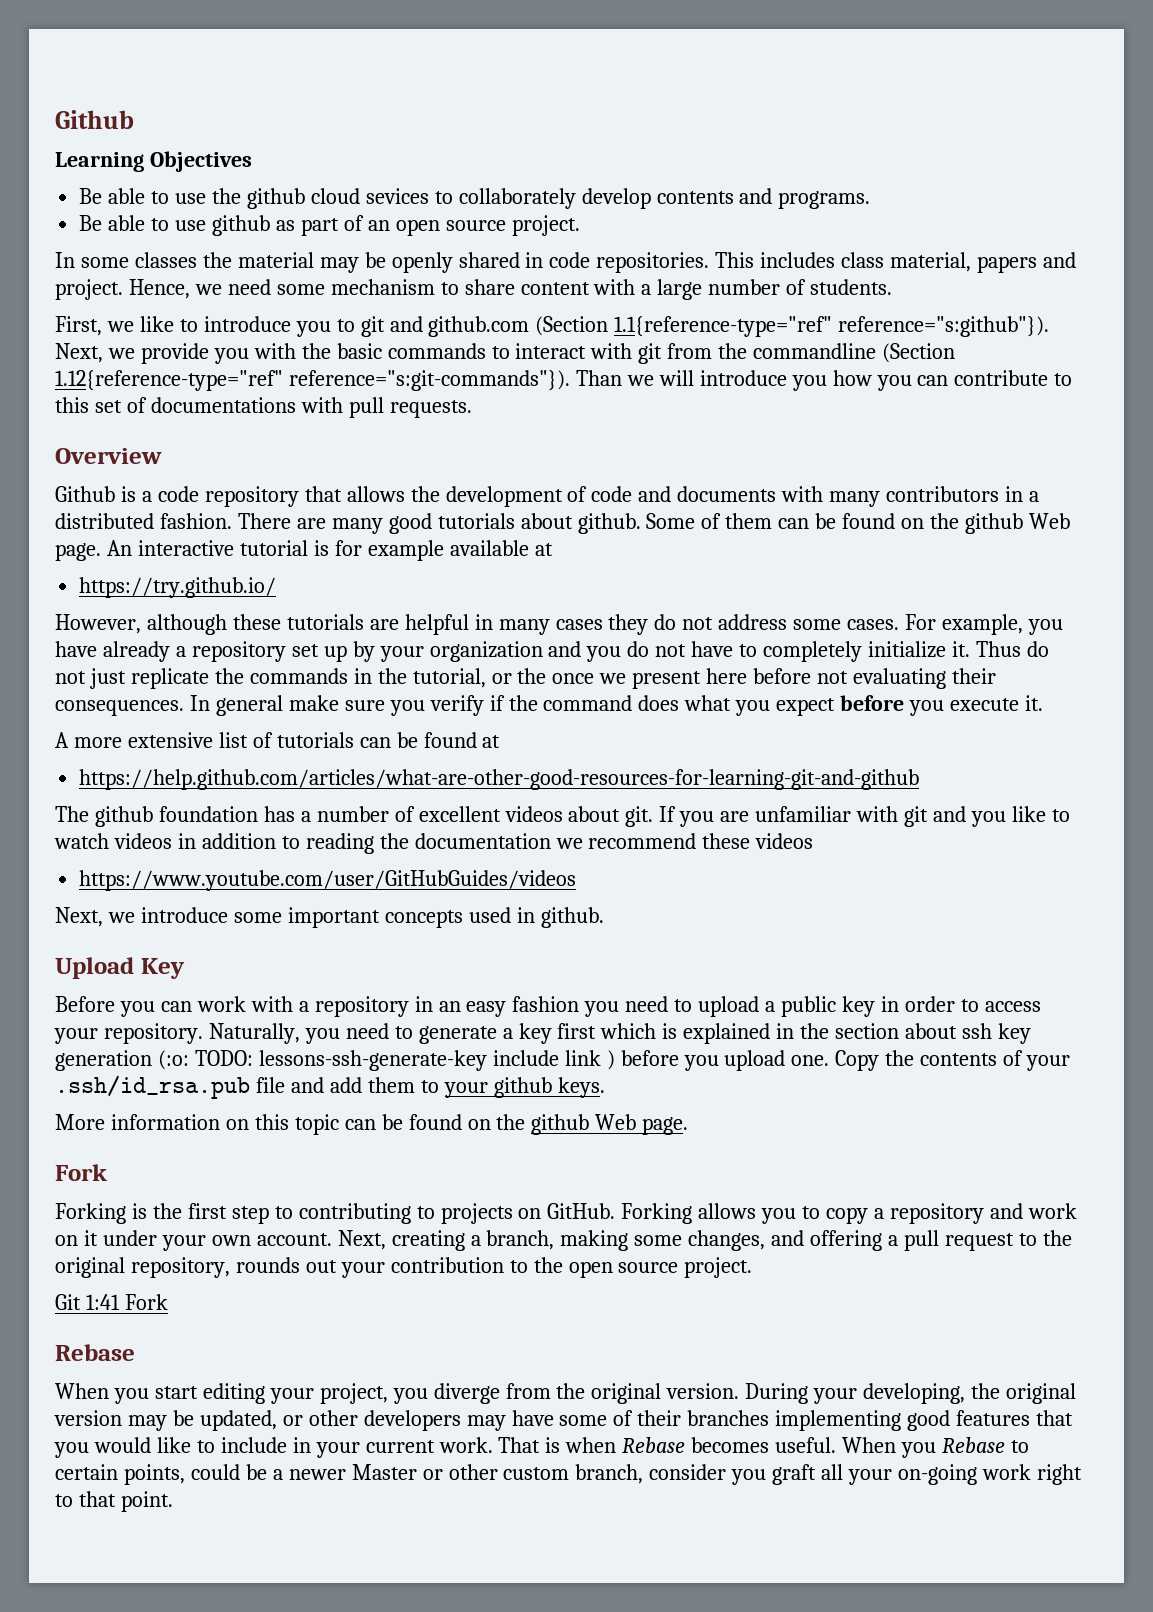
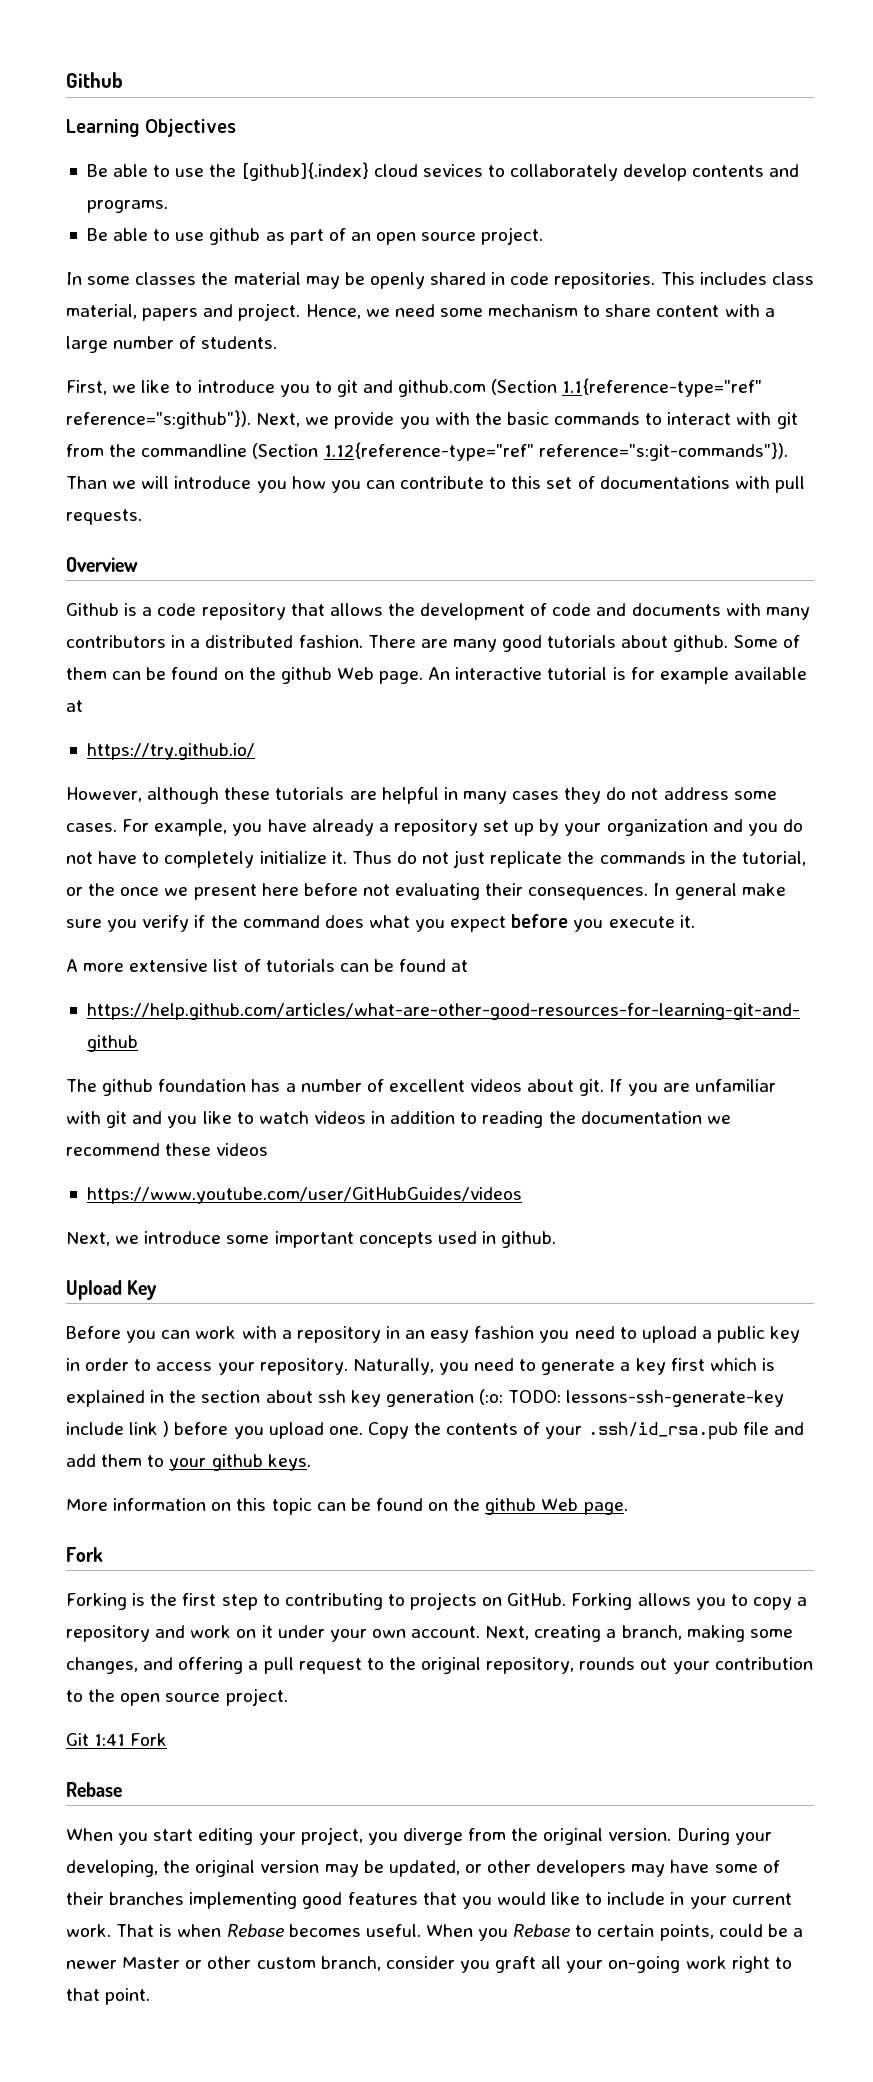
- Be able to use the github cloud sevices to collaborately develop contents and programs.
+ Be able to use the [github]{.index} cloud sevices to collaborately develop contents and programs.

